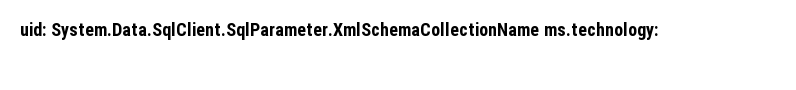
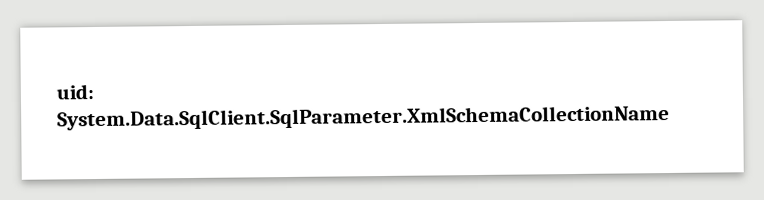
- uid: System.Data.SqlClient.SqlParameter.XmlSchemaCollectionName ms.technology:
+ uid: System.Data.SqlClient.SqlParameter.XmlSchemaCollectionName

